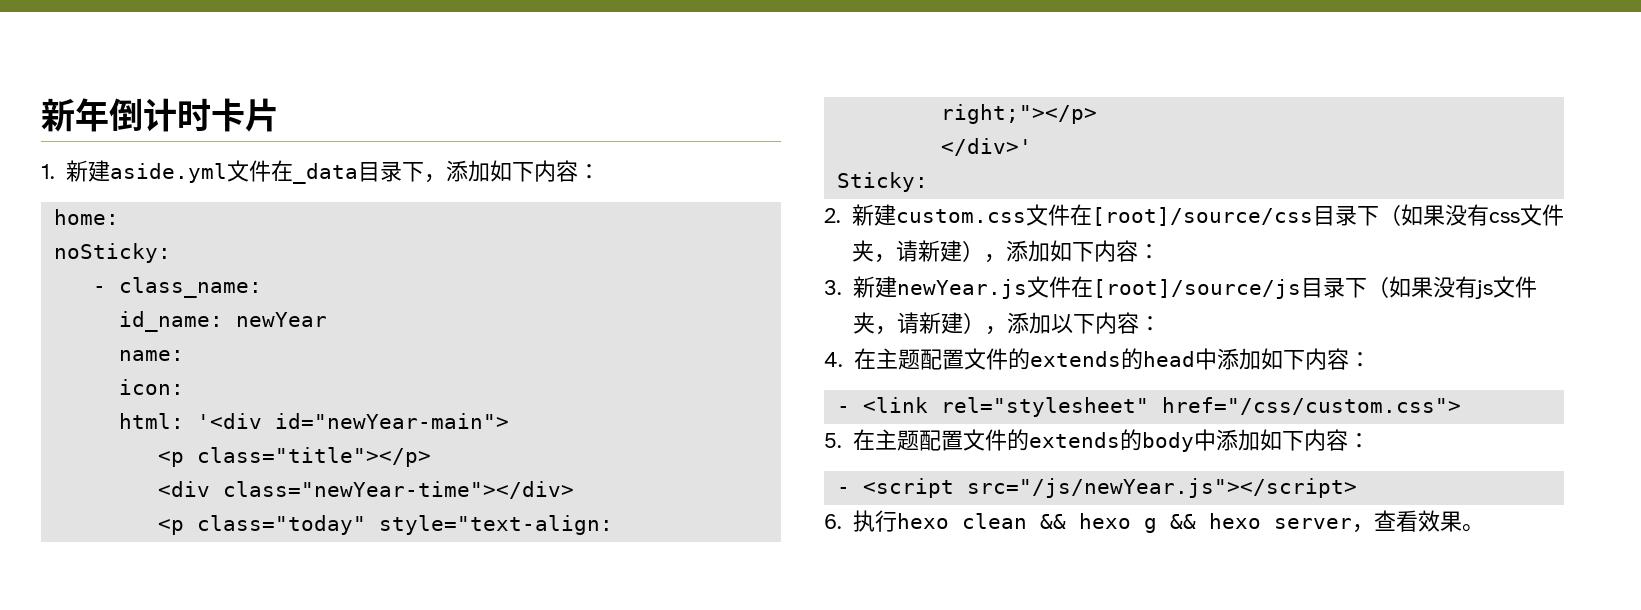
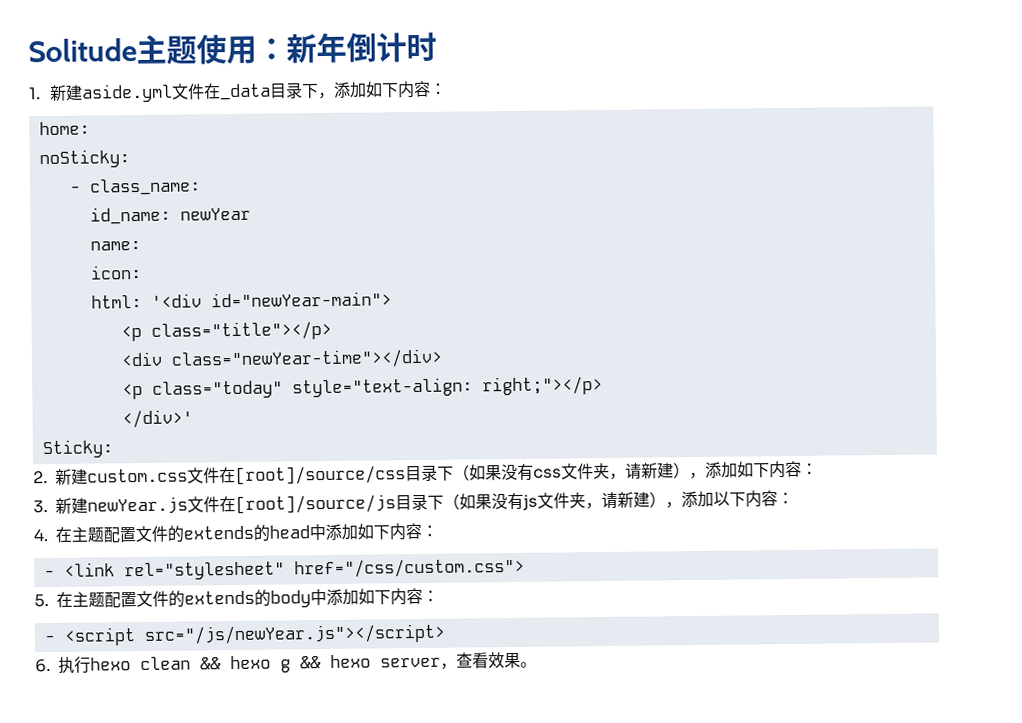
- 新年倒计时卡片
+ Solitude主题使用：新年倒计时

